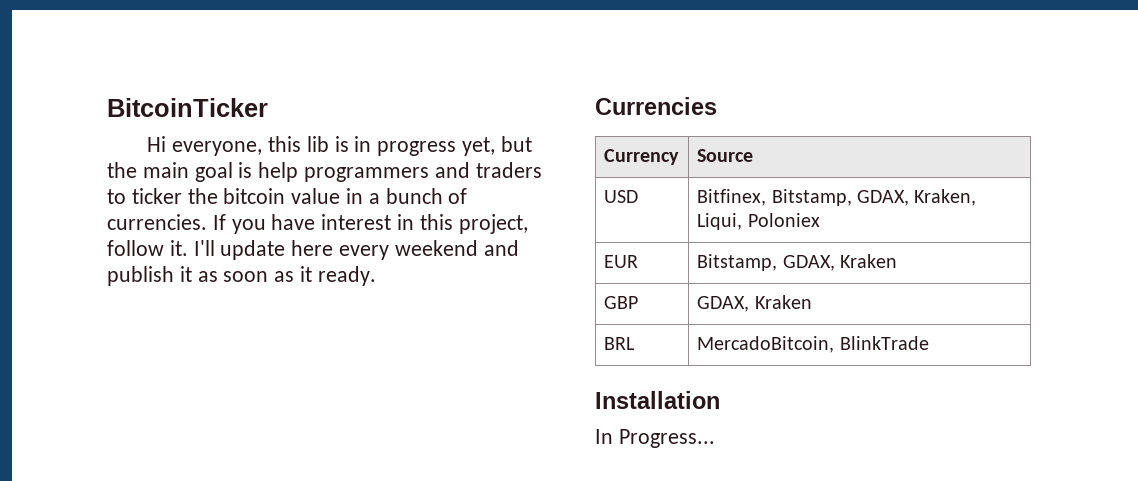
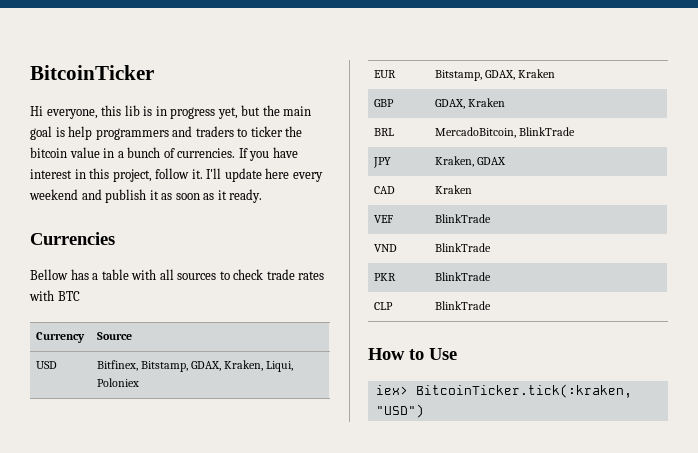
+ Bellow has a table with all sources to check trade rates with BTC
- Installation
- In Progress...
+ JPY | Kraken, GDAX
+ CAD | Kraken
+ VEF | BlinkTrade
+ VND | BlinkTrade
+ PKR | BlinkTrade
+ CLP | BlinkTrade
+ How to Use
+ iex> BitcoinTicker.tick(:kraken, "USD")

